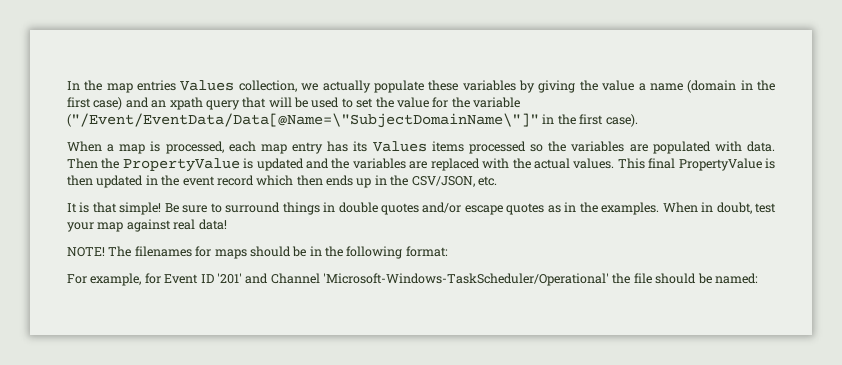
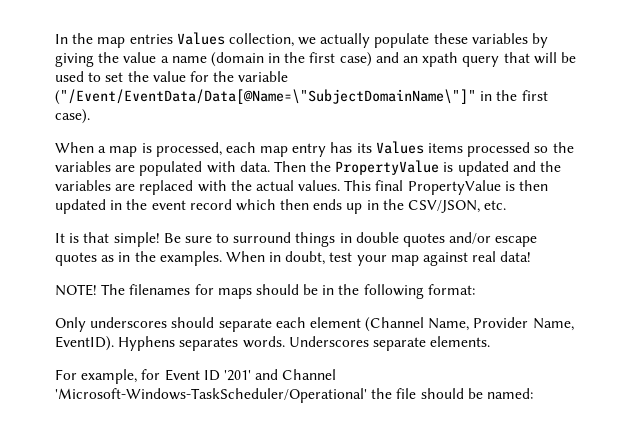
+ Only underscores should separate each element (Channel Name, Provider Name, EventID). Hyphens separates words. Underscores separate elements.

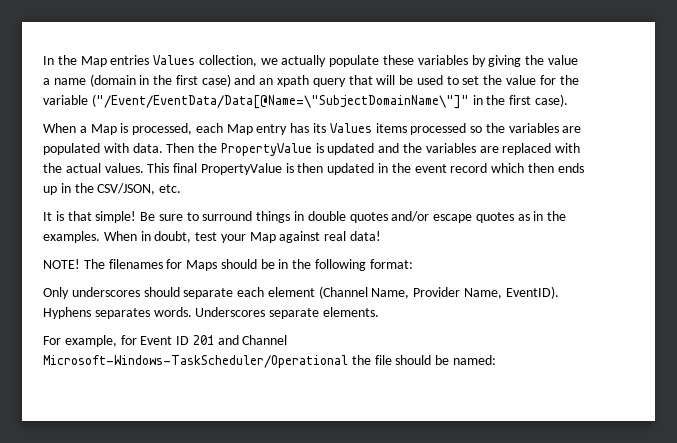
- In the map entries Values collection, we actually populate these variables by giving the value a name (domain in the first case) and an xpath query that will be used to set the value for the variable ("/Event/EventData/Data[@Name=\"SubjectDomainName\"]" in the first case).
+ In the Map entries Values collection, we actually populate these variables by giving the value a name (domain in the first case) and an xpath query that will be used to set the value for the variable ("/Event/EventData/Data[@Name=\"SubjectDomainName\"]" in the first case).
- When a map is processed, each map entry has its Values items processed so the variables are populated with data.
+ When a Map is processed, each Map entry has its Values items processed so the variables are populated with data.
- When in doubt, test your map against real data!
+ When in doubt, test your Map against real data!
- The filenames for maps should be in the following format:
+ The filenames for Maps should be in the following format:
- For example, for Event ID '201' and Channel 'Microsoft-Windows-TaskScheduler/Operational' the file should be named:
+ For example, for Event ID 201 and Channel Microsoft-Windows-TaskScheduler/Operational the file should be named:

